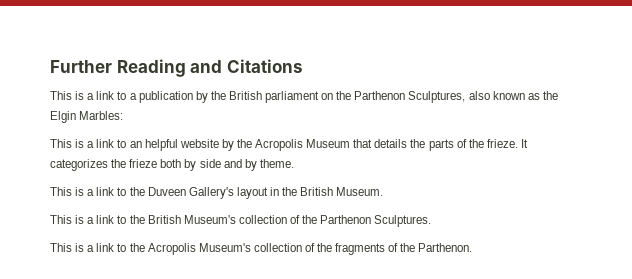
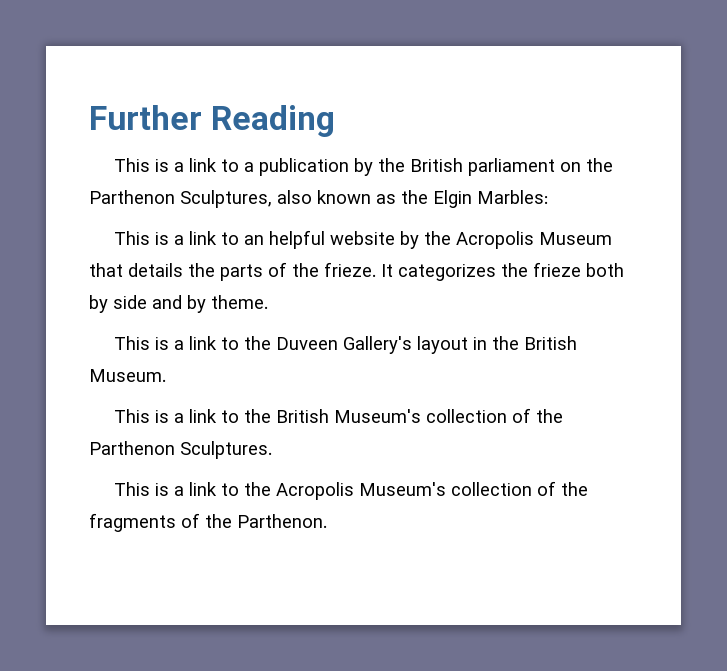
- Further Reading and Citations
+ Further Reading

